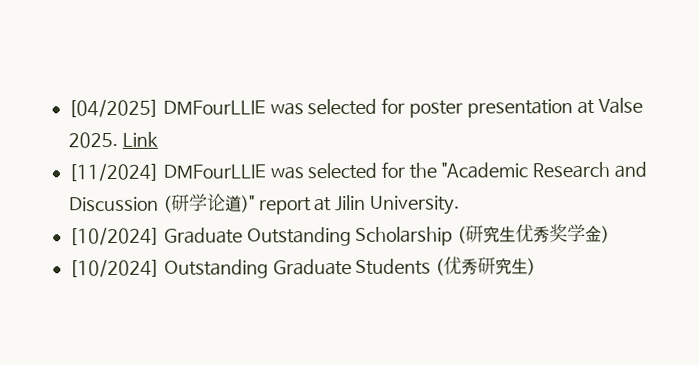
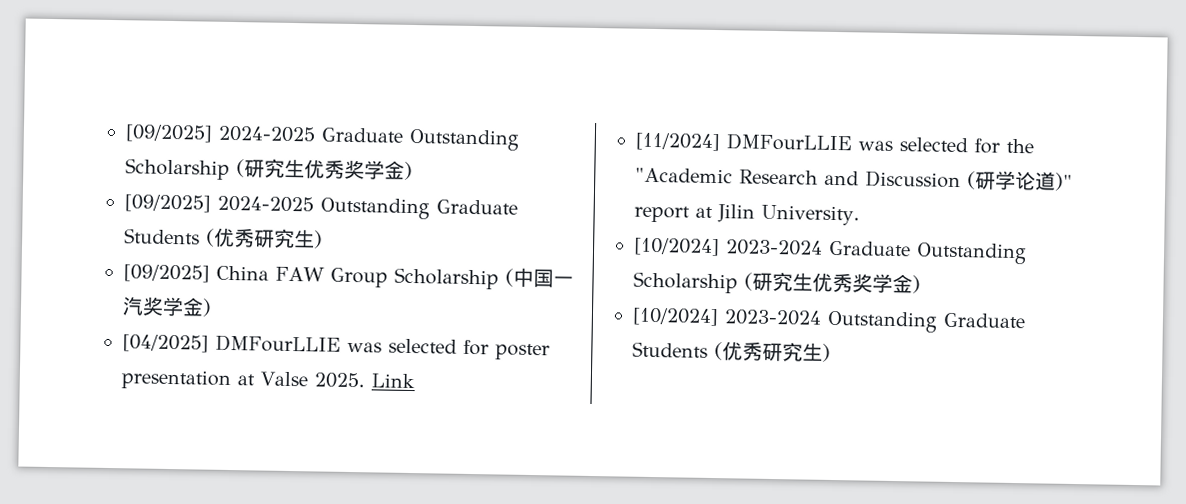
+ [09/2025] 2024-2025 Graduate Outstanding Scholarship (研究生优秀奖学金)
+ [09/2025] 2024-2025 Outstanding Graduate Students (优秀研究生)
+ [09/2025] China FAW Group Scholarship (中国一汽奖学金)
- [10/2024] Graduate Outstanding Scholarship (研究生优秀奖学金)
+ [10/2024] 2023-2024 Graduate Outstanding Scholarship (研究生优秀奖学金)
- [10/2024] Outstanding Graduate Students (优秀研究生)
+ [10/2024] 2023-2024 Outstanding Graduate Students (优秀研究生)

